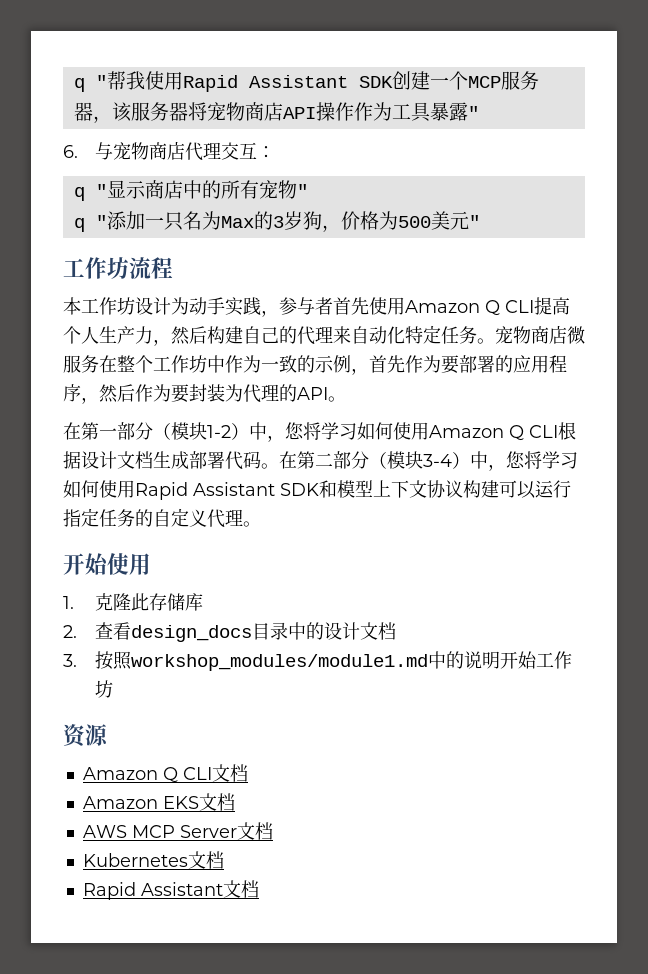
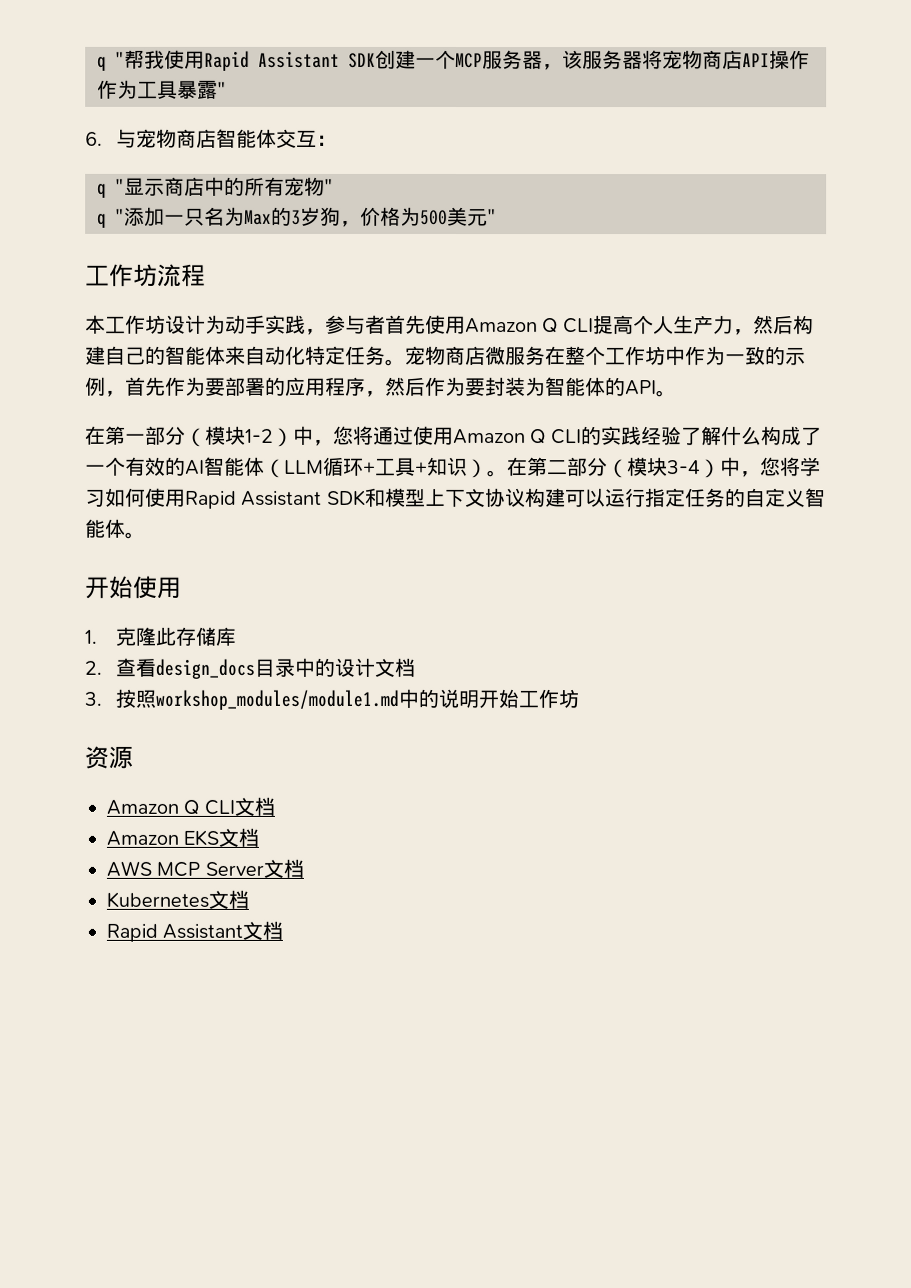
- 6.与宠物商店代理交互：
+ 6.与宠物商店智能体交互：
- 本工作坊设计为动手实践，参与者首先使用Amazon Q CLI提高个人生产力，然后构建自己的代理来自动化特定任务。
+ 本工作坊设计为动手实践，参与者首先使用Amazon Q CLI提高个人生产力，然后构建自己的智能体来自动化特定任务。
- 宠物商店微服务在整个工作坊中作为一致的示例，首先作为要部署的应用程序，然后作为要封装为代理的API。
+ 宠物商店微服务在整个工作坊中作为一致的示例，首先作为要部署的应用程序，然后作为要封装为智能体的API。
- 在第一部分（模块1-2）中，您将学习如何使用Amazon Q CLI根据设计文档生成部署代码。
+ 在第一部分（模块1-2）中，您将通过使用Amazon Q CLI的实践经验了解什么构成了一个有效的AI智能体（LLM循环+工具+知识）。
- 在第二部分（模块3-4）中，您将学习如何使用Rapid Assistant SDK和模型上下文协议构建可以运行指定任务的自定义代理。
+ 在第二部分（模块3-4）中，您将学习如何使用Rapid Assistant SDK和模型上下文协议构建可以运行指定任务的自定义智能体。

